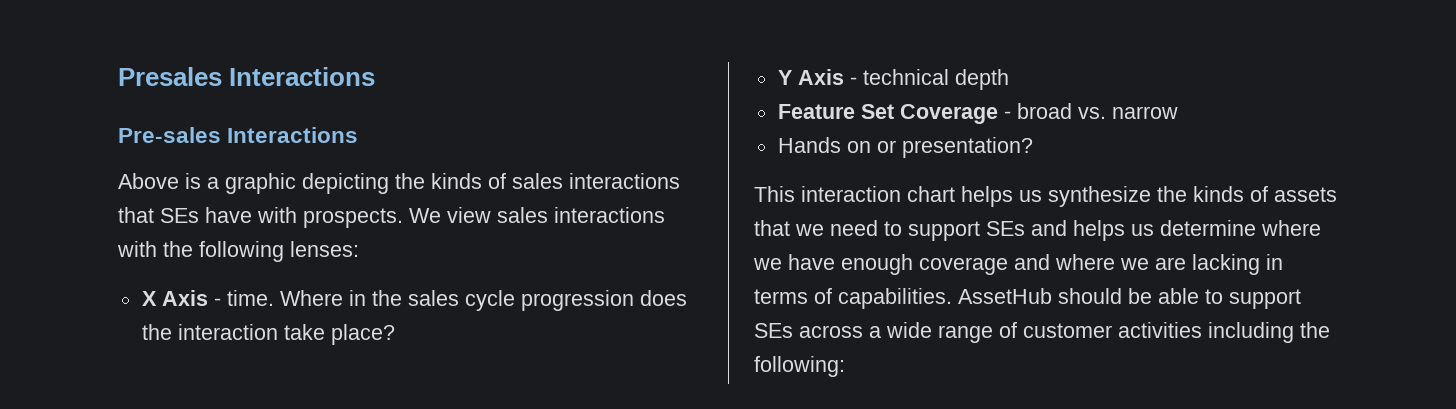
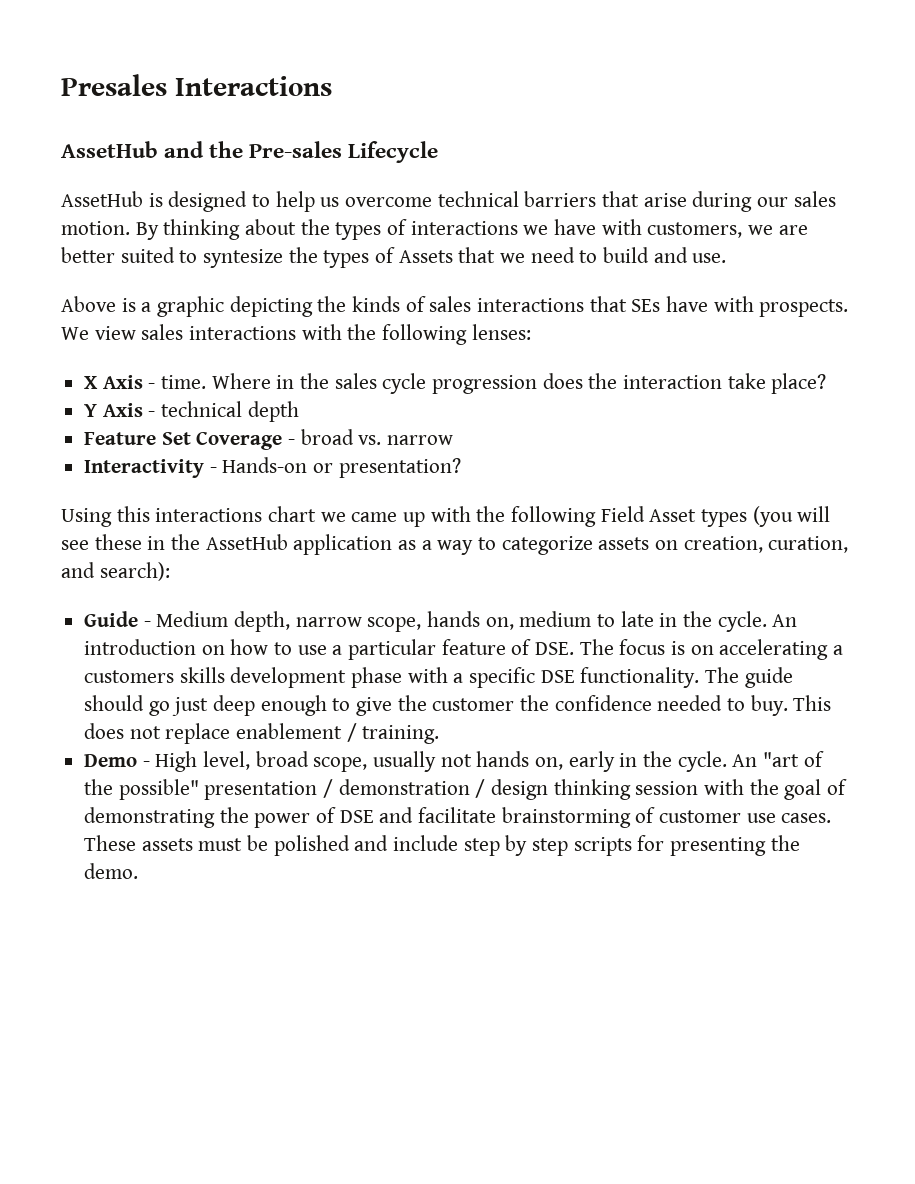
- Pre-sales Interactions
+ AssetHub and the Pre-sales Lifecycle
+ AssetHub is designed to help us overcome technical barriers that arise during our sales motion. By thinking about the types of interactions we have with customers, we are better suited to syntesize the types of Assets that we need to build and use.
- Hands on or presentation?
+ Interactivity - Hands-on or presentation?
- This interaction chart helps us synthesize the kinds of assets that we need to support SEs and helps us determine where we have enough coverage and where we are lacking in terms of capabilities. AssetHub should be able to support SEs across a wide range of customer activities including the following:
+ Using this interactions chart we came up with the following Field Asset types (you will see these in the AssetHub application as a way to categorize assets on creation, curation, and search):
+ Guide - Medium depth, narrow scope, hands on, medium to late in the cycle. An introduction on how to use a particular feature of DSE. The focus is on accelerating a customers skills development phase with a specific DSE functionality. The guide should go just deep enough to give the customer the confidence needed to buy. This does not replace enablement / training.
+ Demo - High level, broad scope, usually not hands on, early in the cycle. An "art of the possible" presentation / demonstration / design thinking session with the goal of demonstrating the power of DSE and facilitate brainstorming of customer use cases. These assets must be polished and include step by step scripts for presenting the demo.

